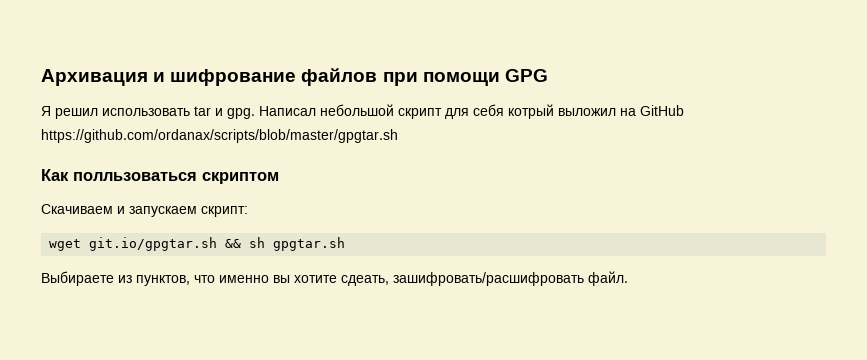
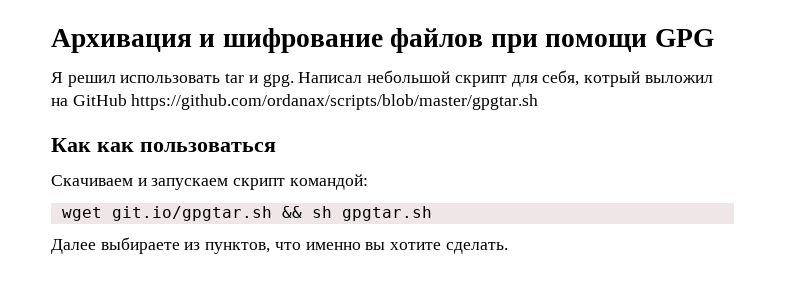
- Написал небольшой скрипт для себя котрый выложил на GitHub https://github.com/ordanax/scripts/blob/master/gpgtar.sh
+ Написал небольшой скрипт для себя, котрый выложил на GitHub https://github.com/ordanax/scripts/blob/master/gpgtar.sh
- Как полльзоваться скриптом
+ Как как пользоваться
- Скачиваем и запускаем скрипт:
+ Скачиваем и запускаем скрипт командой:
- Выбираете из пунктов, что именно вы хотите сдеать, зашифровать/расшифровать файл.
+ Далее выбираете из пунктов, что именно вы хотите сделать.

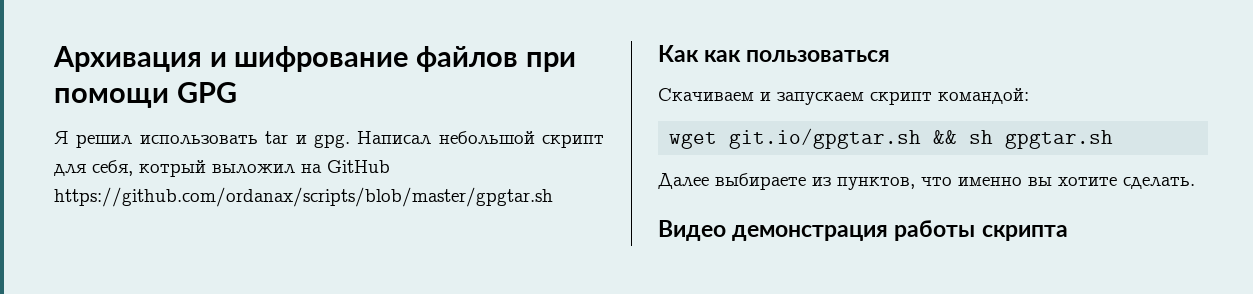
+ Видео демонстрация работы скрипта

